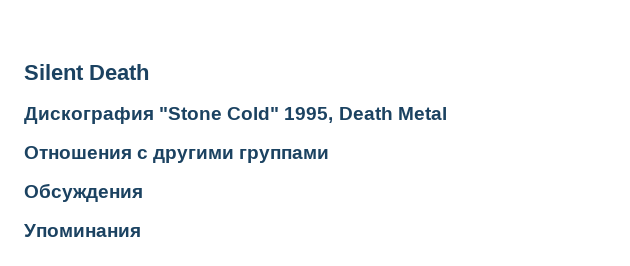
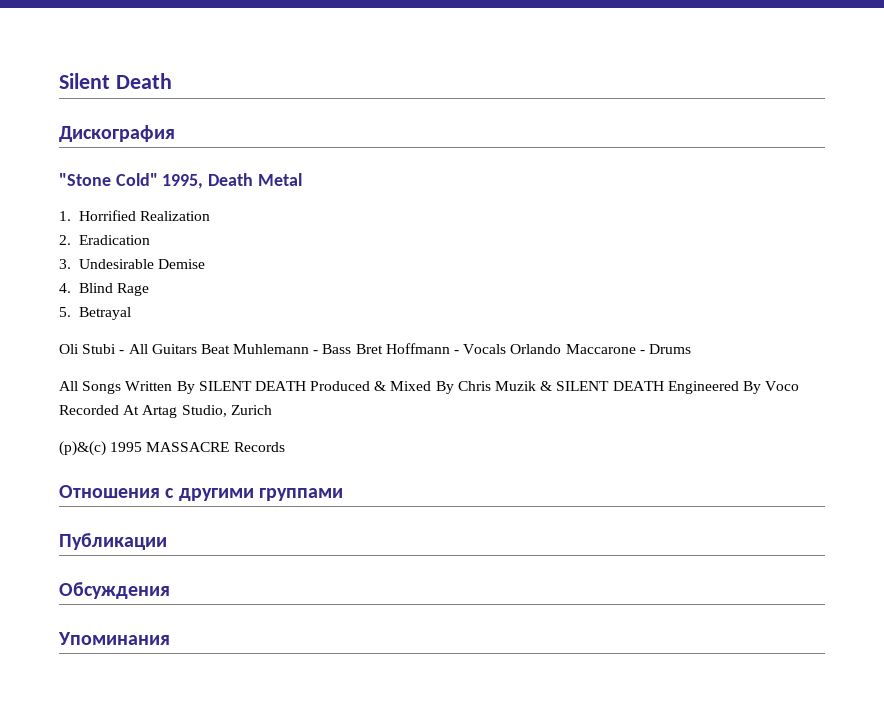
- Дискография "Stone Cold" 1995, Death Metal
+ Дискография
+ "Stone Cold" 1995, Death Metal
+ 1. Horrified Realization
+ 2. Eradication
+ 3. Undesirable Demise
+ 4. Blind Rage
+ 5. Betrayal
+ Oli Stubi - All Guitars Beat Muhlemann - Bass Bret Hoffmann - Vocals Orlando Maccarone - Drums
+ All Songs Written By SILENT DEATH Produced & Mixed By Chris Muzik & SILENT DEATH Engineered By Voco Recorded At Artag Studio, Zurich
+ (p)&(c) 1995 MASSACRE Records
+ Публикации

